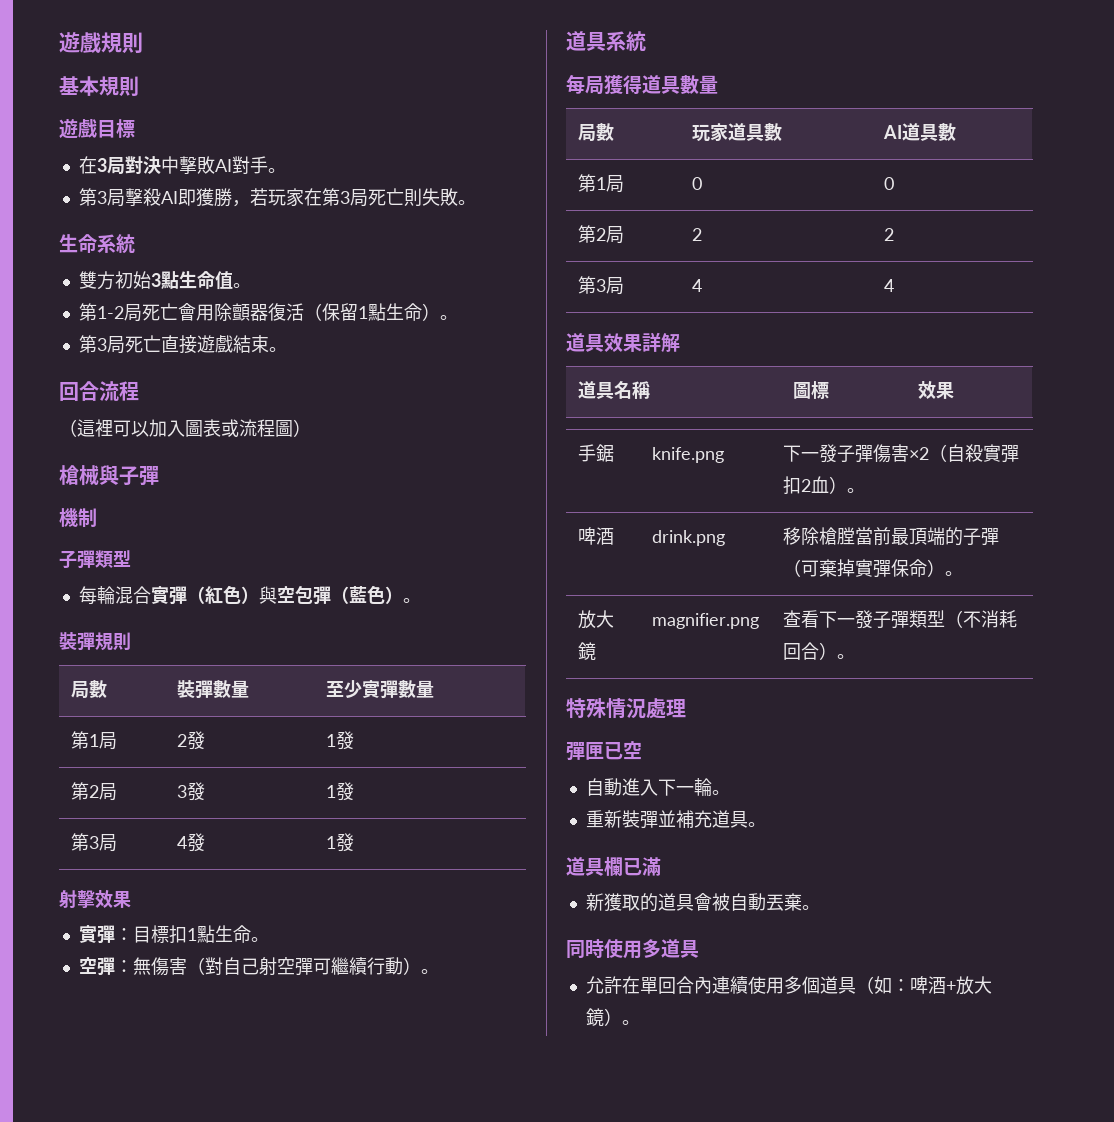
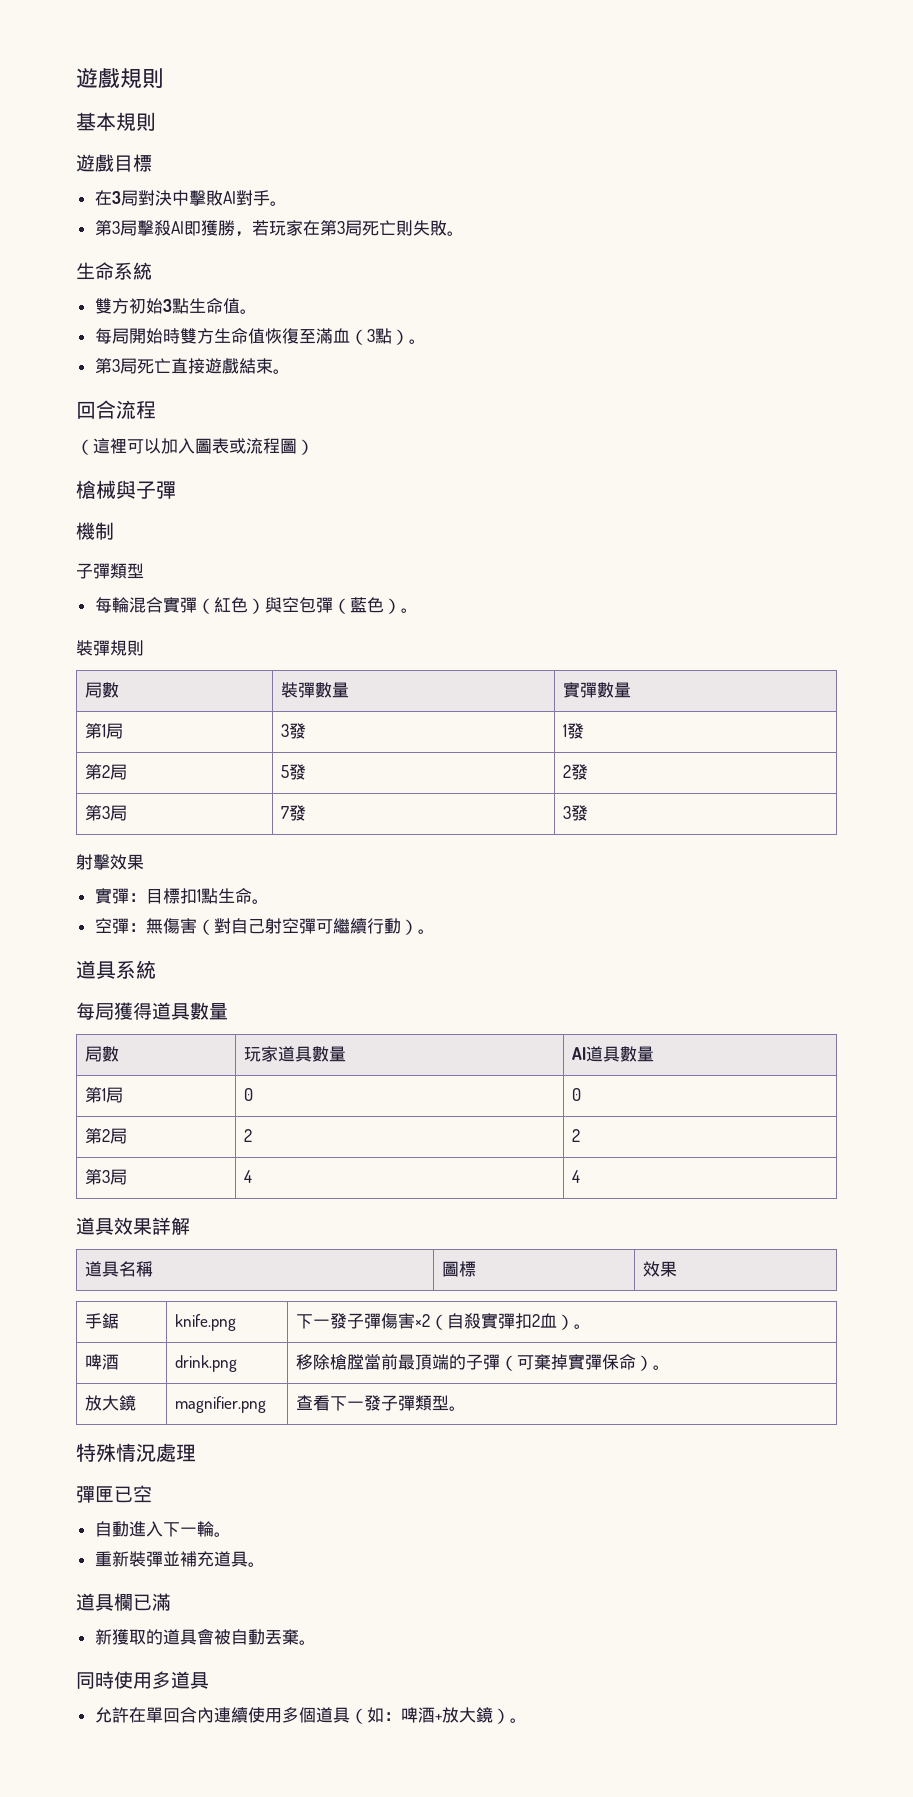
- 第1-2局死亡會用除顫器復活（保留1點生命）。
+ 每局開始時雙方生命值恢復至滿血（3點）。
- 局數 | 裝彈數量 | 至少實彈數量
+ 局數 | 裝彈數量 | 實彈數量
- 第1局 | 2發 | 1發
+ 第1局 | 3發 | 1發
- 第2局 | 3發 | 1發
+ 第2局 | 5發 | 2發
- 第3局 | 4發 | 1發
+ 第3局 | 7發 | 3發
- 局數 | 玩家道具數 | AI道具數
+ 局數 | 玩家道具數量 | AI道具數量
- 放大鏡 | magnifier.png | 查看下一發子彈類型（不消耗回合）。
+ 放大鏡 | magnifier.png | 查看下一發子彈類型。

